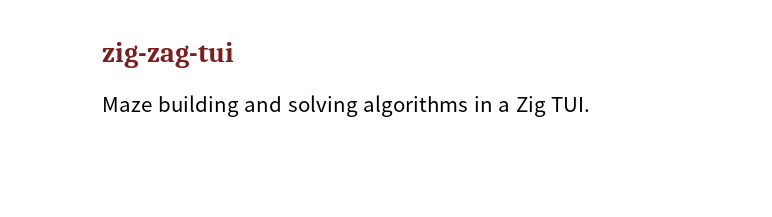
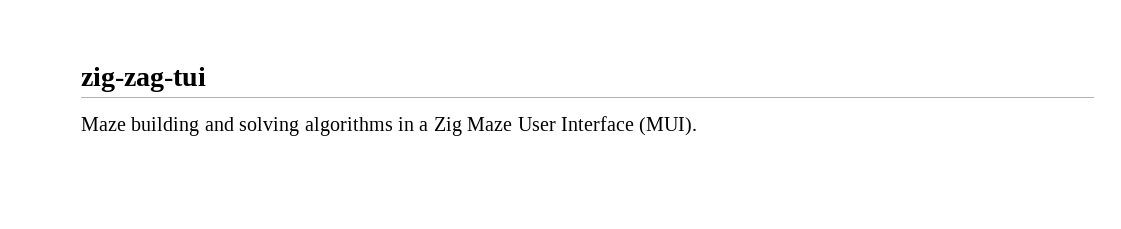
- Maze building and solving algorithms in a Zig TUI.
+ Maze building and solving algorithms in a Zig Maze User Interface (MUI).

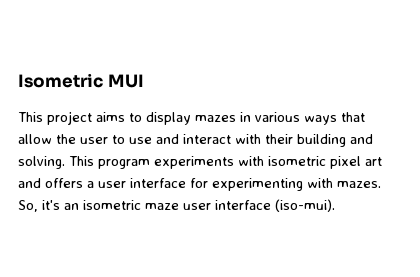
- zig-zag-tui
- Maze building and solving algorithms in a Zig Maze User Interface (MUI).
+ Isometric MUI
+ This project aims to display mazes in various ways that allow the user to use and interact with their building and solving. This program experiments with isometric pixel art and offers a user interface for experimenting with mazes. So, it's an isometric maze user interface (iso-mui).

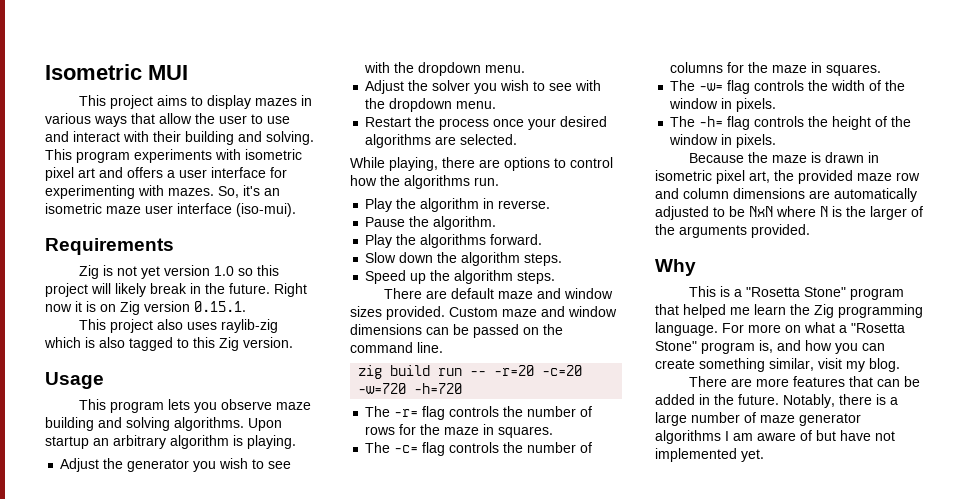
+ Requirements
+ Zig is not yet version 1.0 so this project will likely break in the future. Right now it is on Zig version 0.15.1.
+ This project also uses raylib-zig which is also tagged to this Zig version.
+ Usage
+ This program lets you observe maze building and solving algorithms. Upon startup an arbitrary algorithm is playing.
+ Adjust the generator you wish to see with the dropdown menu.
+ Adjust the solver you wish to see with the dropdown menu.
+ Restart the process once your desired algorithms are selected.
+ While playing, there are options to control how the algorithms run.
+ Play the algorithm in reverse.
+ Pause the algorithm.
+ Play the algorithms forward.
+ Slow down the algorithm steps.
+ Speed up the algorithm steps.
+ There are default maze and window sizes provided. Custom maze and window dimensions can be passed on the command line.
+ zig build run -- -r=20 -c=20 -w=720 -h=720
+ The -r= flag controls the number of rows for the maze in squares.
+ The -c= flag controls the number of columns for the maze in squares.
+ The -w= flag controls the width of the window in pixels.
+ The -h= flag controls the height of the window in pixels.
+ Because the maze is drawn in isometric pixel art, the provided maze row and column dimensions are automatically adjusted to be NxN where N is the larger of the arguments provided.
+ Why
+ This is a "Rosetta Stone" program that helped me learn the Zig programming language. For more on what a "Rosetta Stone" program is, and how you can create something similar, visit my blog.
+ There are more features that can be added in the future. Notably, there is a large number of maze generator algorithms I am aware of but have not implemented yet.

